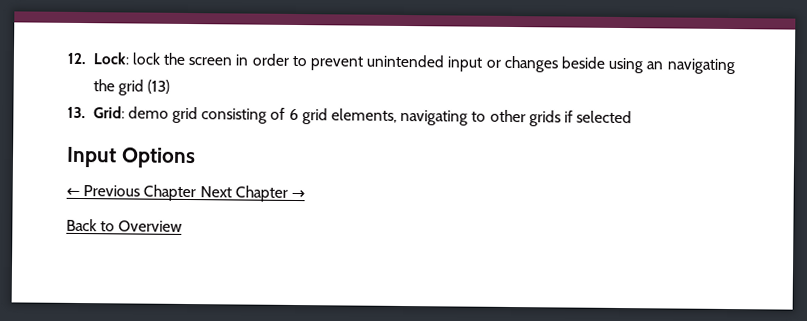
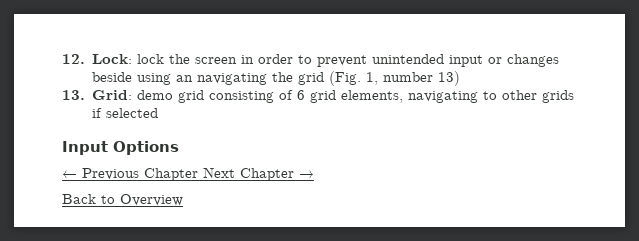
- 12. Lock: lock the screen in order to prevent unintended input or changes beside using an navigating the grid (13)
+ 12. Lock: lock the screen in order to prevent unintended input or changes beside using an navigating the grid (Fig. 1, number 13)

